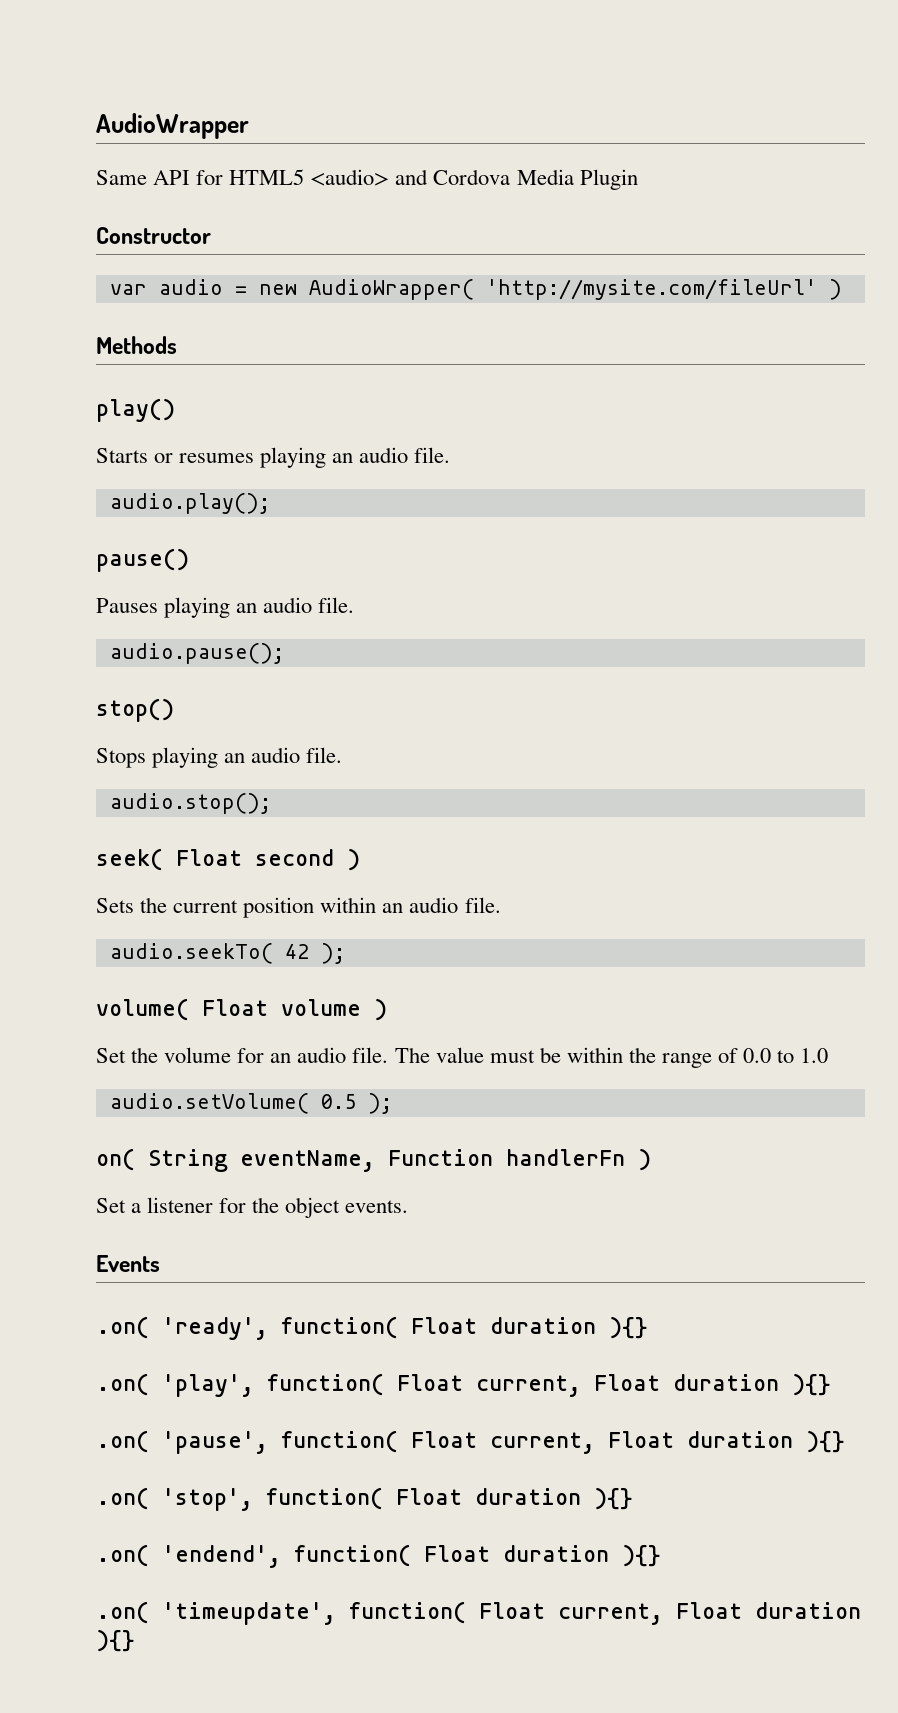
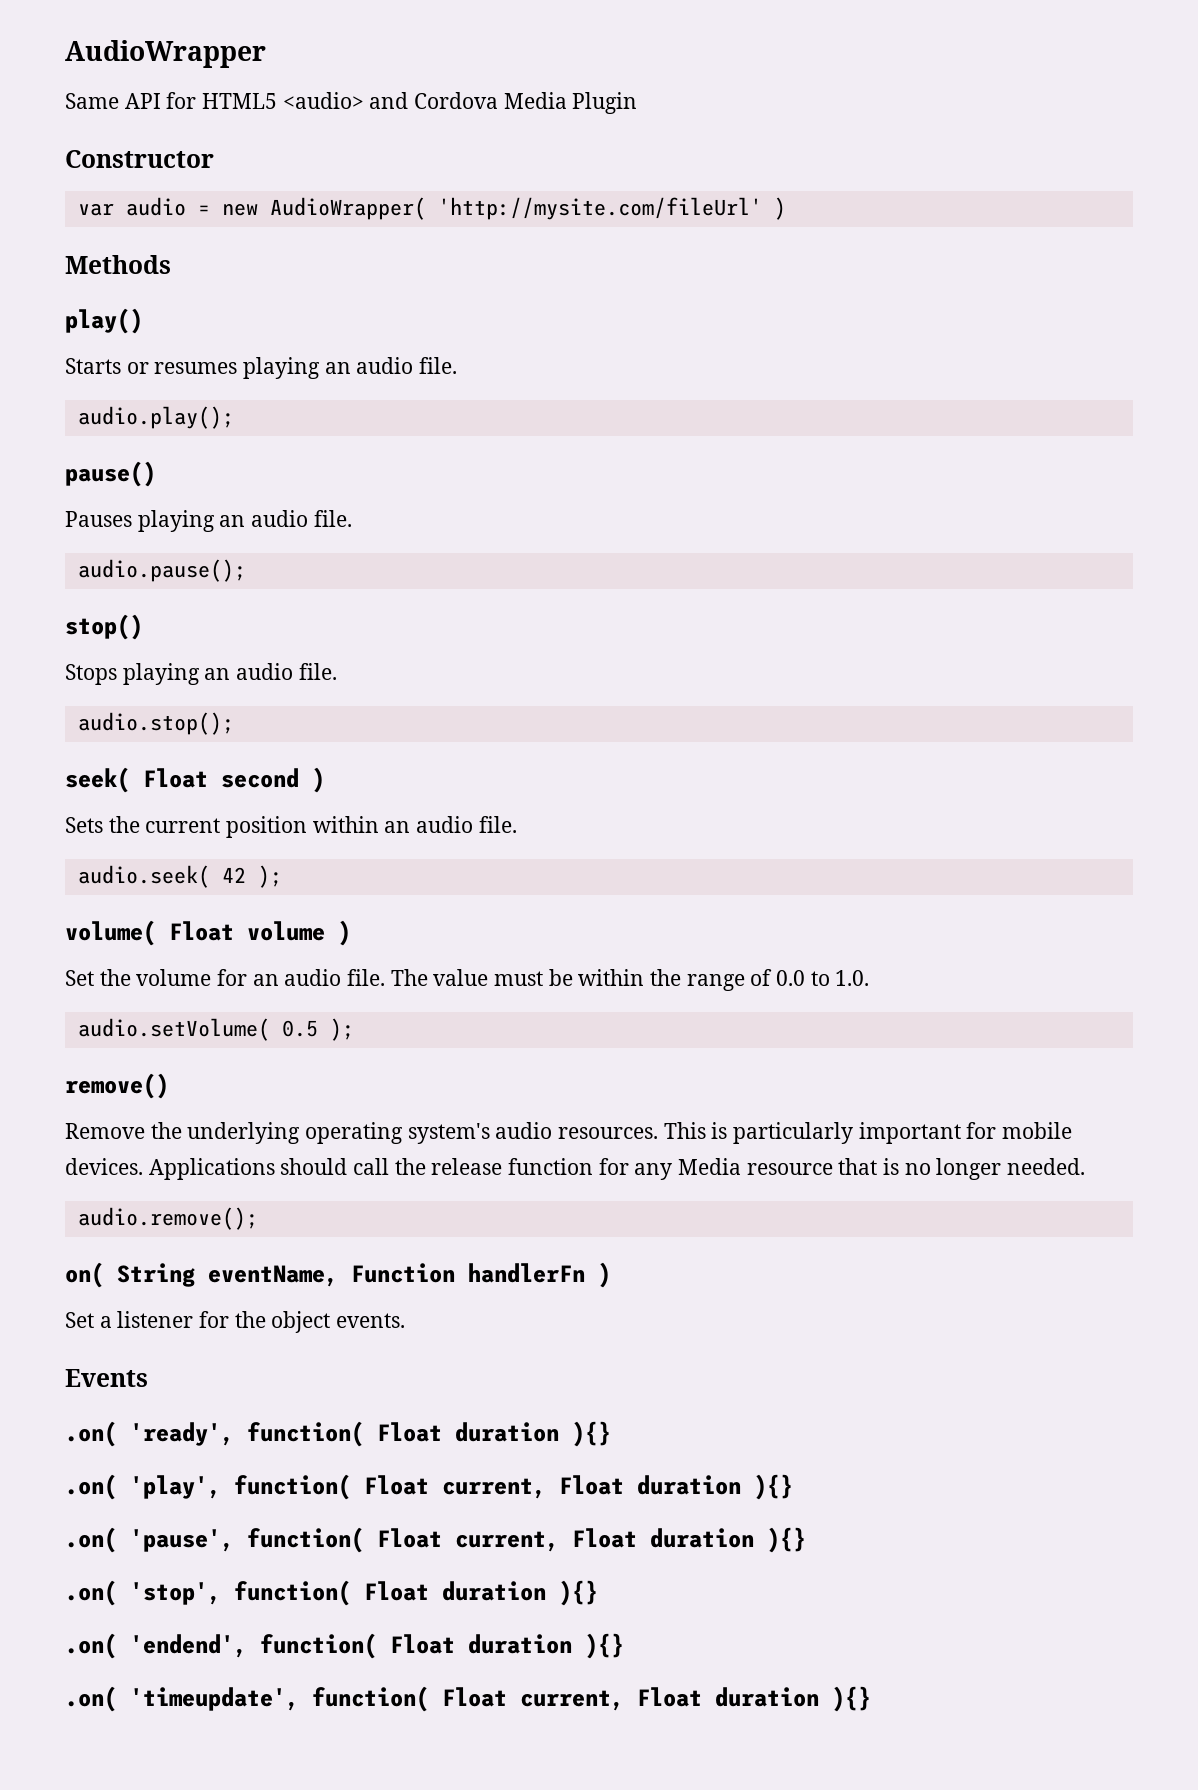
- audio.seekTo( 42 );
+ audio.seek( 42 );
- The value must be within the range of 0.0 to 1.0
+ The value must be within the range of 0.0 to 1.0.
+ remove()
+ Remove the underlying operating system's audio resources. This is particularly important for mobile devices. Applications should call the release function for any Media resource that is no longer needed.
+ audio.remove();

